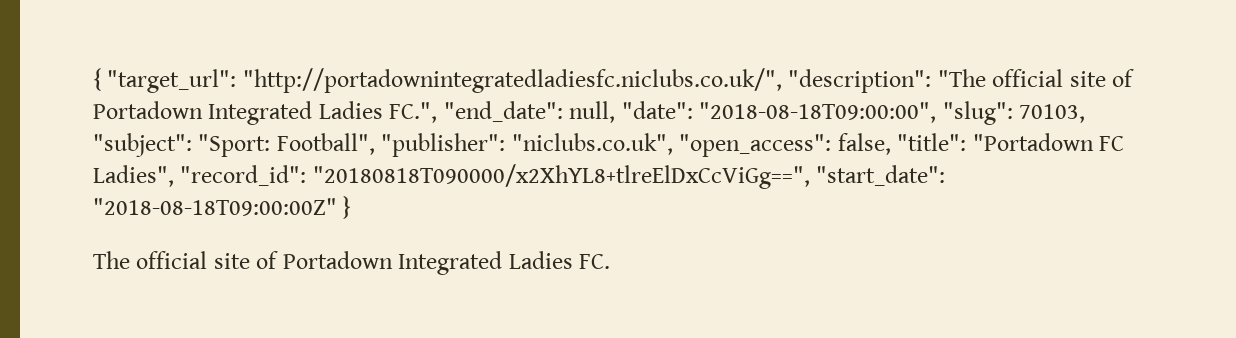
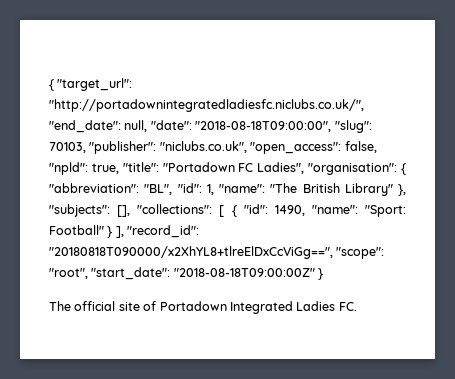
- { "target_url": "http://portadownintegratedladiesfc.niclubs.co.uk/", "description": "The official site of Portadown Integrated Ladies FC.", "end_date": null, "date": "2018-08-18T09:00:00", "slug": 70103, "subject": "Sport: Football", "publisher": "niclubs.co.uk", "open_access": false, "title": "Portadown FC Ladies", "record_id": "20180818T090000/x2XhYL8+tlreElDxCcViGg==", "start_date": "2018-08-18T09:00:00Z" }
+ { "target_url": "http://portadownintegratedladiesfc.niclubs.co.uk/", "end_date": null, "date": "2018-08-18T09:00:00", "slug": 70103, "publisher": "niclubs.co.uk", "open_access": false, "npld": true, "title": "Portadown FC Ladies", "organisation": { "abbreviation": "BL", "id": 1, "name": "The British Library" }, "subjects": [], "collections": [ { "id": 1490, "name": "Sport: Football" } ], "record_id": "20180818T090000/x2XhYL8+tlreElDxCcViGg==", "scope": "root", "start_date": "2018-08-18T09:00:00Z" }

